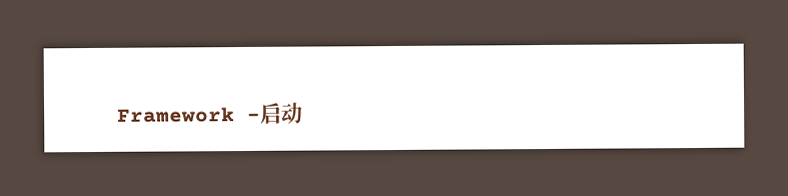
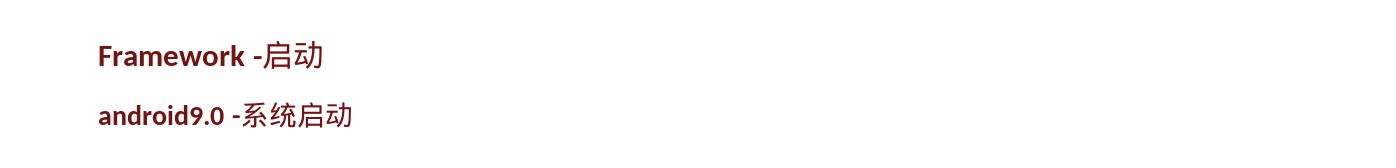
+ android9.0 -系统启动

